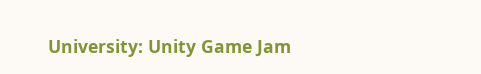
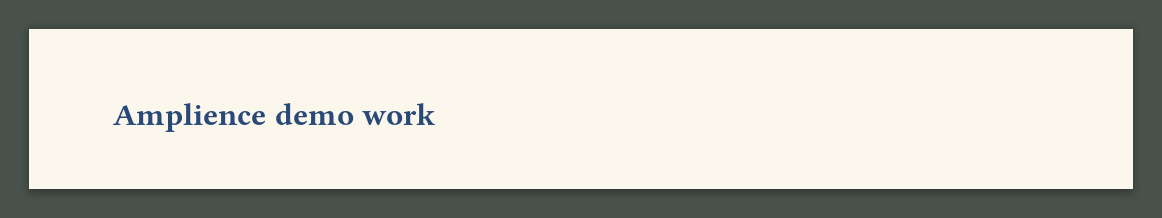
- University: Unity Game Jam
+ Amplience demo work

